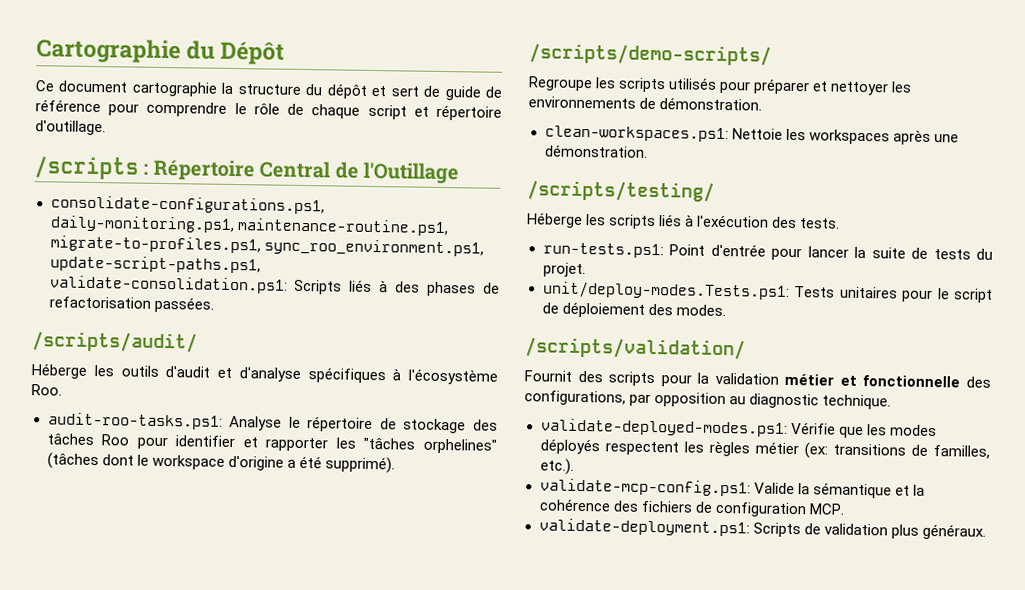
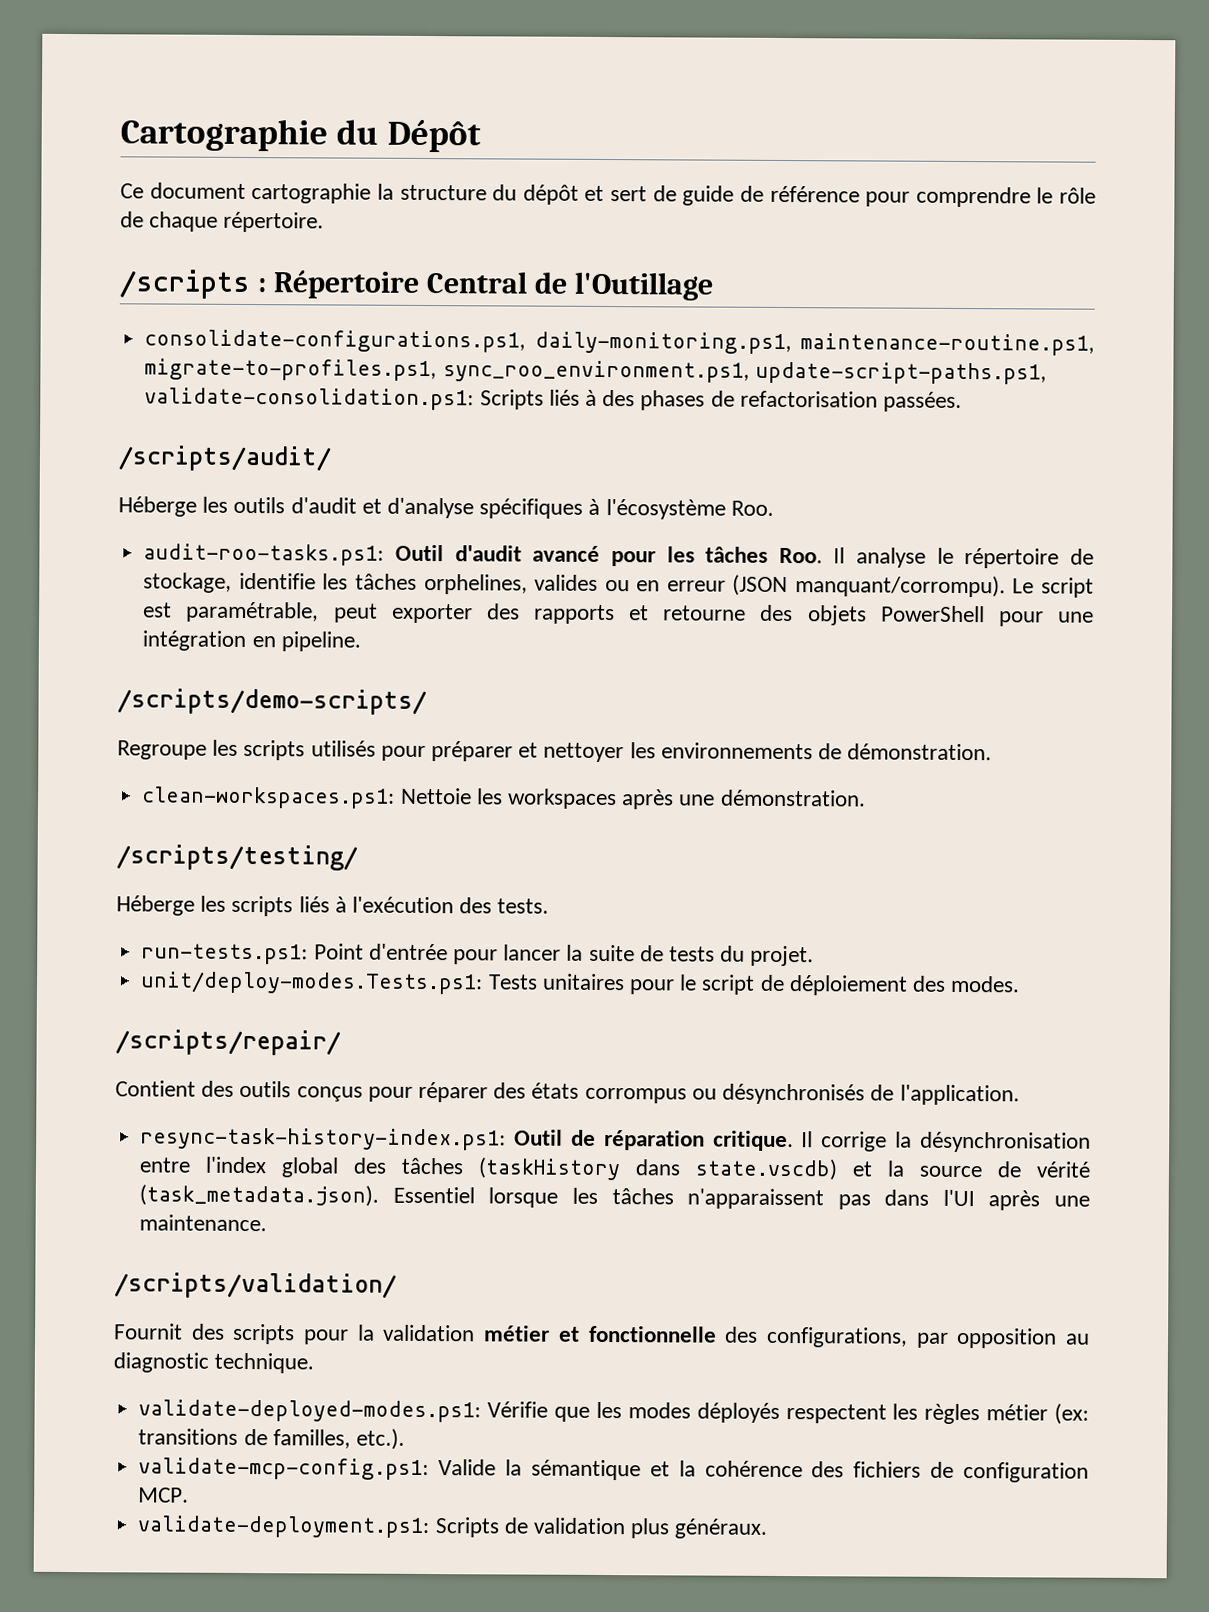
- Ce document cartographie la structure du dépôt et sert de guide de référence pour comprendre le rôle de chaque script et répertoire d'outillage.
+ Ce document cartographie la structure du dépôt et sert de guide de référence pour comprendre le rôle de chaque répertoire.
- audit-roo-tasks.ps1: Analyse le répertoire de stockage des tâches Roo pour identifier et rapporter les "tâches orphelines" (tâches dont le workspace d'origine a été supprimé).
+ audit-roo-tasks.ps1: Outil d'audit avancé pour les tâches Roo. Il analyse le répertoire de stockage, identifie les tâches orphelines, valides ou en erreur (JSON manquant/corrompu). Le script est paramétrable, peut exporter des rapports et retourne des objets PowerShell pour une intégration en pipeline.
+ /scripts/repair/
+ Contient des outils conçus pour réparer des états corrompus ou désynchronisés de l'application.
+ resync-task-history-index.ps1: Outil de réparation critique. Il corrige la désynchronisation entre l'index global des tâches (taskHistory dans state.vscdb) et la source de vérité (task_metadata.json). Essentiel lorsque les tâches n'apparaissent pas dans l'UI après une maintenance.

